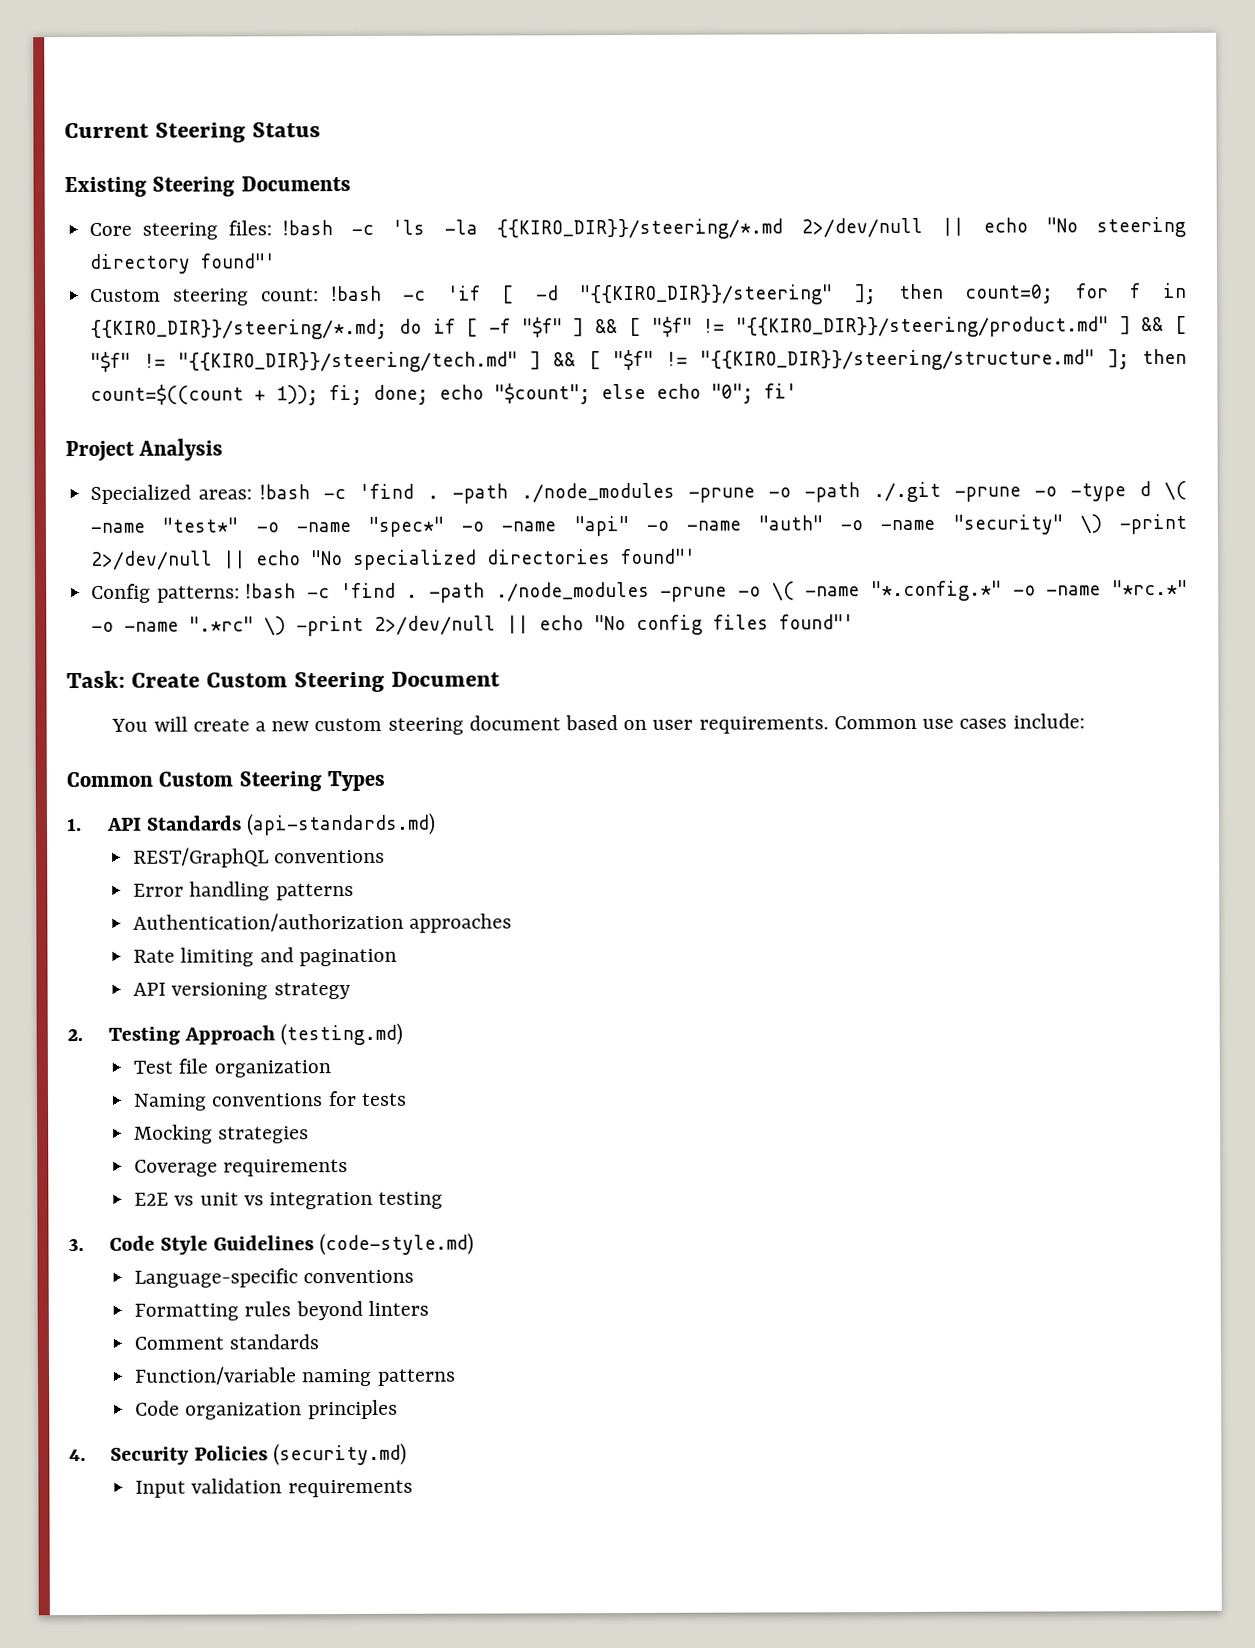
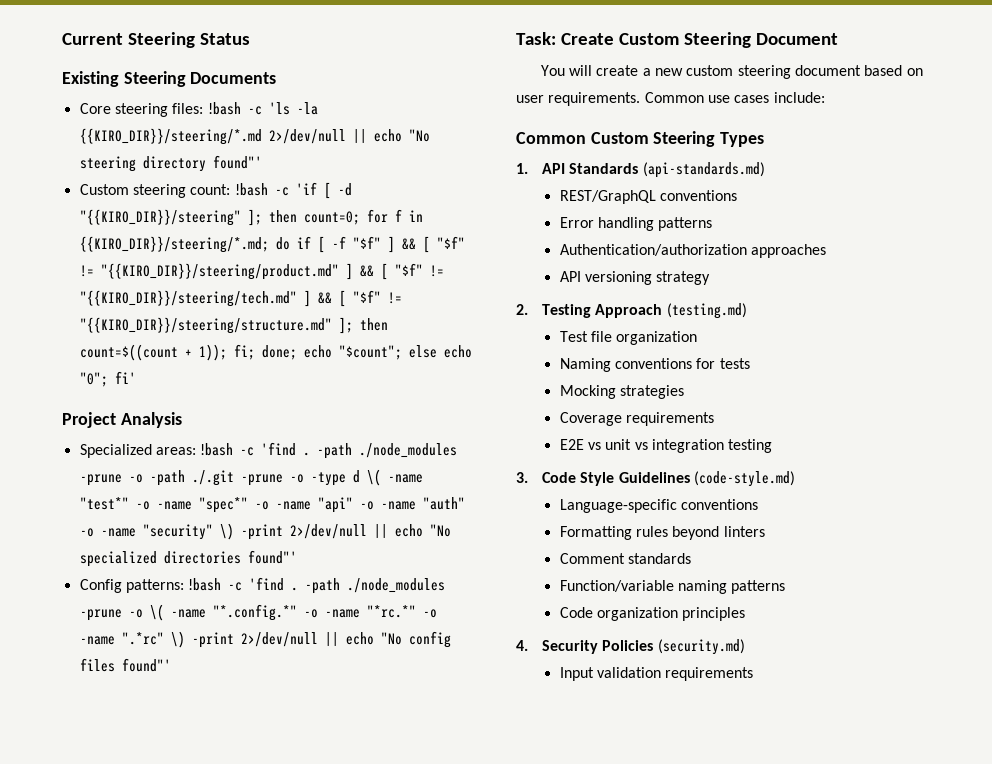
- Rate limiting and pagination

